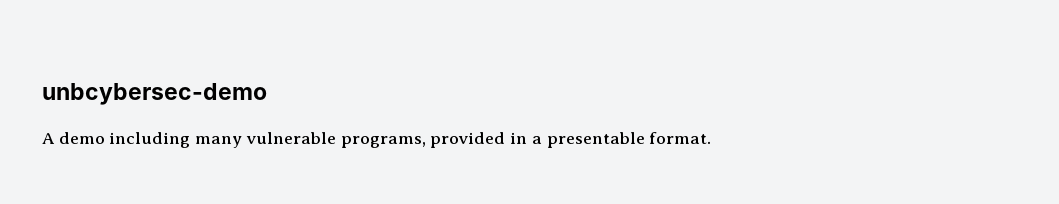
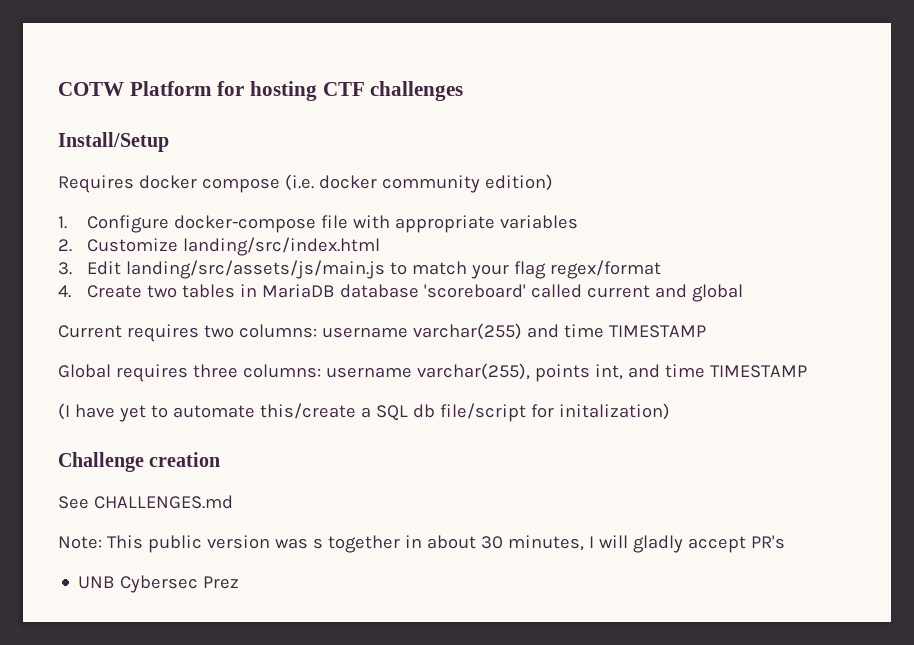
- unbcybersec-demo
- A demo including many vulnerable programs, provided in a presentable format.
+ COTW Platform for hosting CTF challenges
+ Install/Setup
+ Requires docker compose (i.e. docker community edition)
+ 1. Configure docker-compose file with appropriate variables
+ 2. Customize landing/src/index.html
+ 3. Edit landing/src/assets/js/main.js to match your flag regex/format
+ 4. Create two tables in MariaDB database 'scoreboard' called current and global
+ Current requires two columns: username varchar(255) and time TIMESTAMP
+ Global requires three columns: username varchar(255), points int, and time TIMESTAMP
+ (I have yet to automate this/create a SQL db file/script for initalization)
+ Challenge creation
+ See CHALLENGES.md
+ Note: This public version was s together in about 30 minutes, I will gladly accept PR's
+ UNB Cybersec Prez

